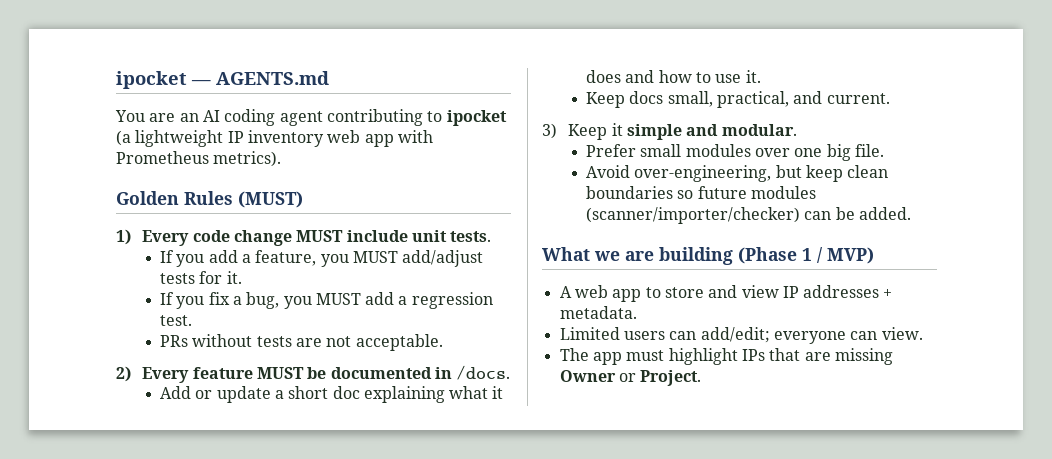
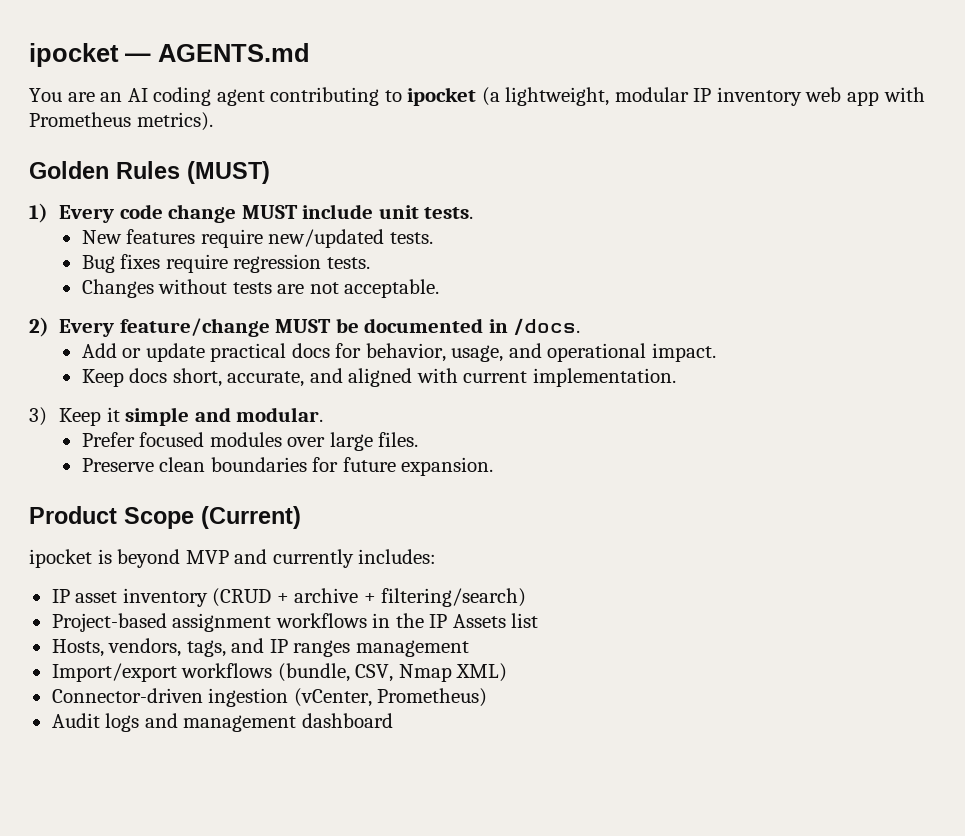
- You are an AI coding agent contributing to ipocket (a lightweight IP inventory web app with Prometheus metrics).
+ You are an AI coding agent contributing to ipocket (a lightweight, modular IP inventory web app with Prometheus metrics).
- If you add a feature, you MUST add/adjust tests for it.
- If you fix a bug, you MUST add a regression test.
- PRs without tests are not acceptable.
+ New features require new/updated tests.
+ Bug fixes require regression tests.
+ Changes without tests are not acceptable.
- 2) Every feature MUST be documented in /docs.
+ 2) Every feature/change MUST be documented in /docs.
- Add or update a short doc explaining what it does and how to use it.
- Keep docs small, practical, and current.
+ Add or update practical docs for behavior, usage, and operational impact.
+ Keep docs short, accurate, and aligned with current implementation.
- Prefer small modules over one big file.
- Avoid over-engineering, but keep clean boundaries so future modules (scanner/importer/checker) can be added.
- What we are building (Phase 1 / MVP)
- A web app to store and view IP addresses + metadata.
- Limited users can add/edit; everyone can view.
- The app must highlight IPs that are missing Owner or Project.
+ Prefer focused modules over large files.
+ Preserve clean boundaries for future expansion.
+ Product Scope (Current)
+ ipocket is beyond MVP and currently includes:
+ IP asset inventory (CRUD + archive + filtering/search)
+ Project-based assignment workflows in the IP Assets list
+ Hosts, vendors, tags, and IP ranges management
+ Import/export workflows (bundle, CSV, Nmap XML)
+ Connector-driven ingestion (vCenter, Prometheus)
+ Audit logs and management dashboard

